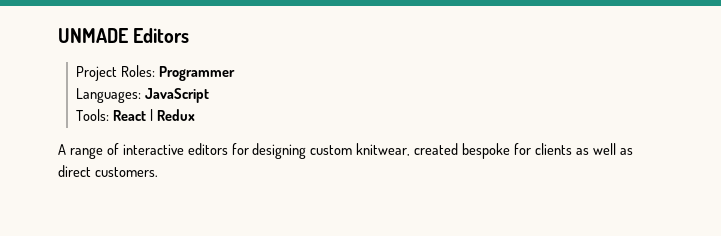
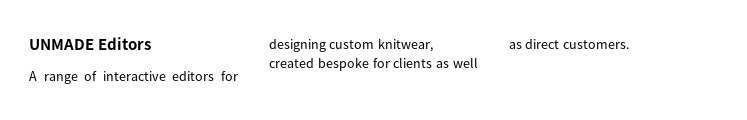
- Project Roles: Programmer
- Languages: JavaScript
- Tools: React | Redux

